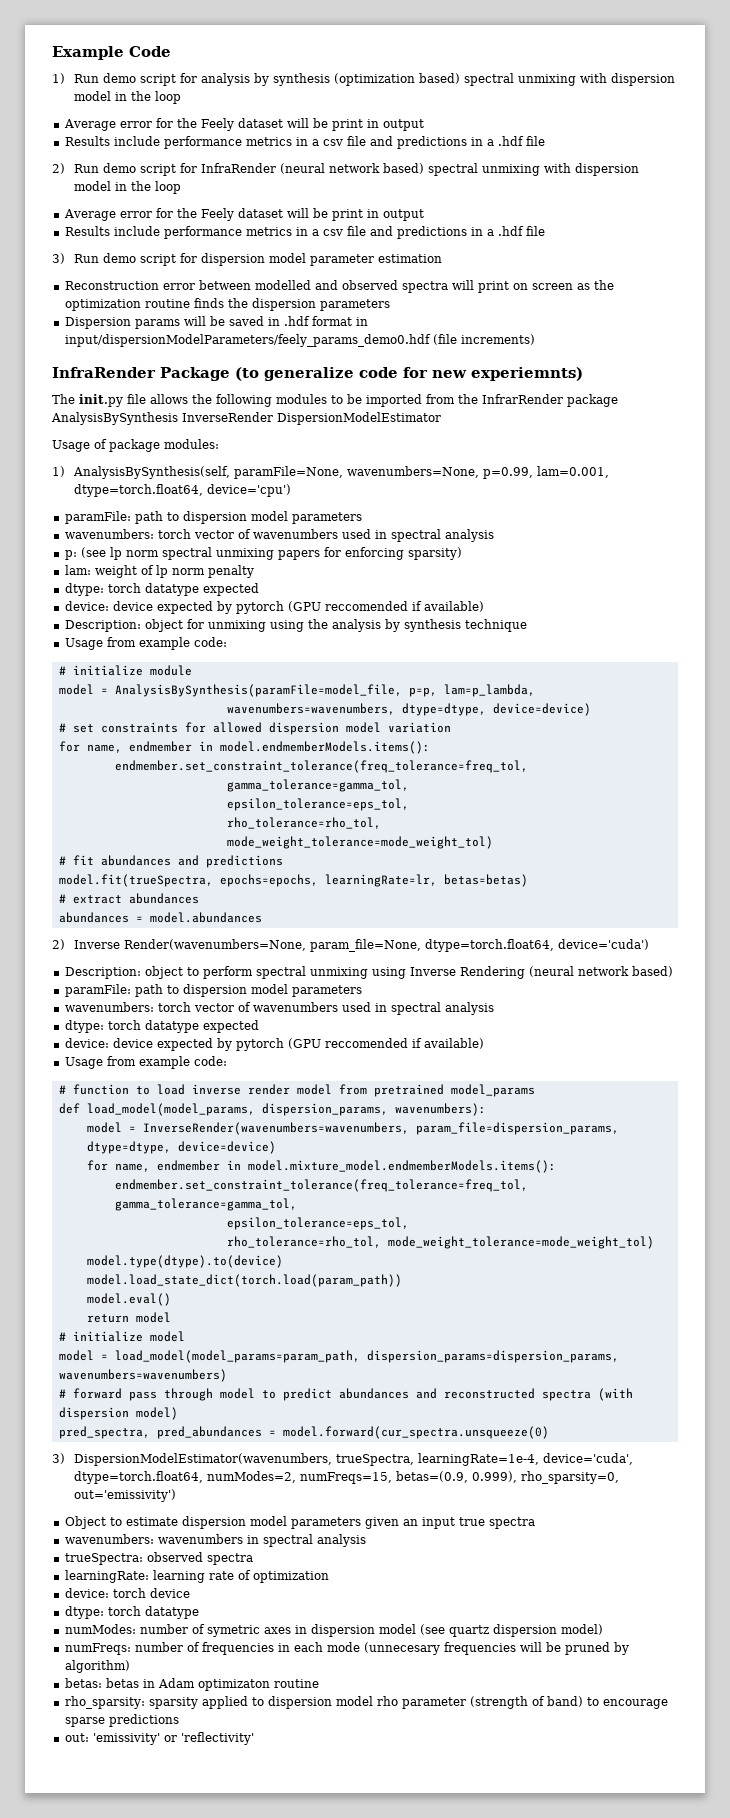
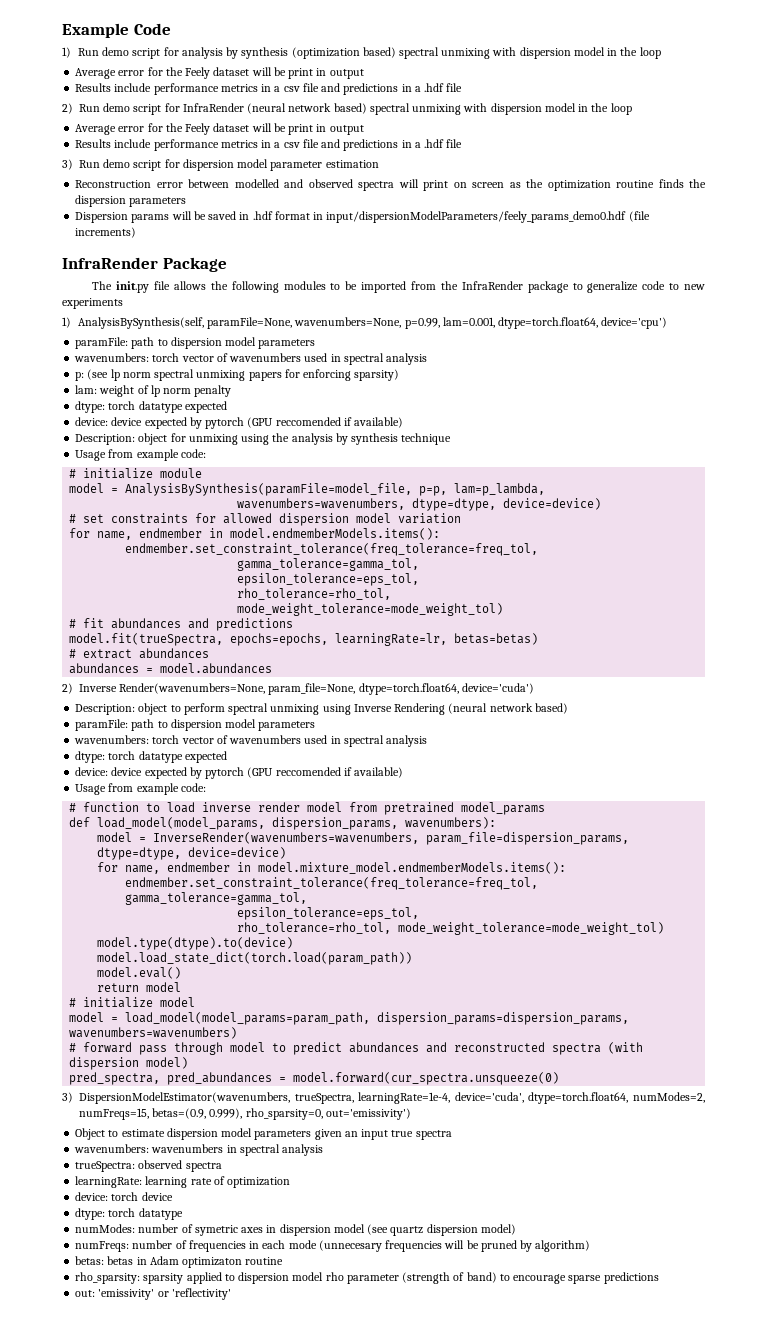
- InfraRender Package (to generalize code for new experiemnts)
+ InfraRender Package
- The init.py file allows the following modules to be imported from the InfrarRender package AnalysisBySynthesis InverseRender DispersionModelEstimator
- Usage of package modules:
+ The init.py file allows the following modules to be imported from the InfraRender package to generalize code to new experiments

